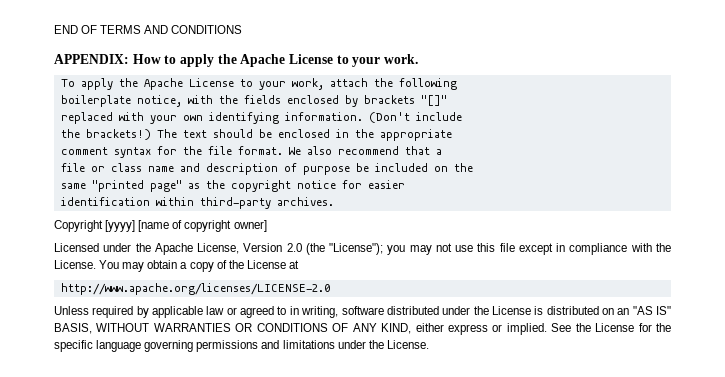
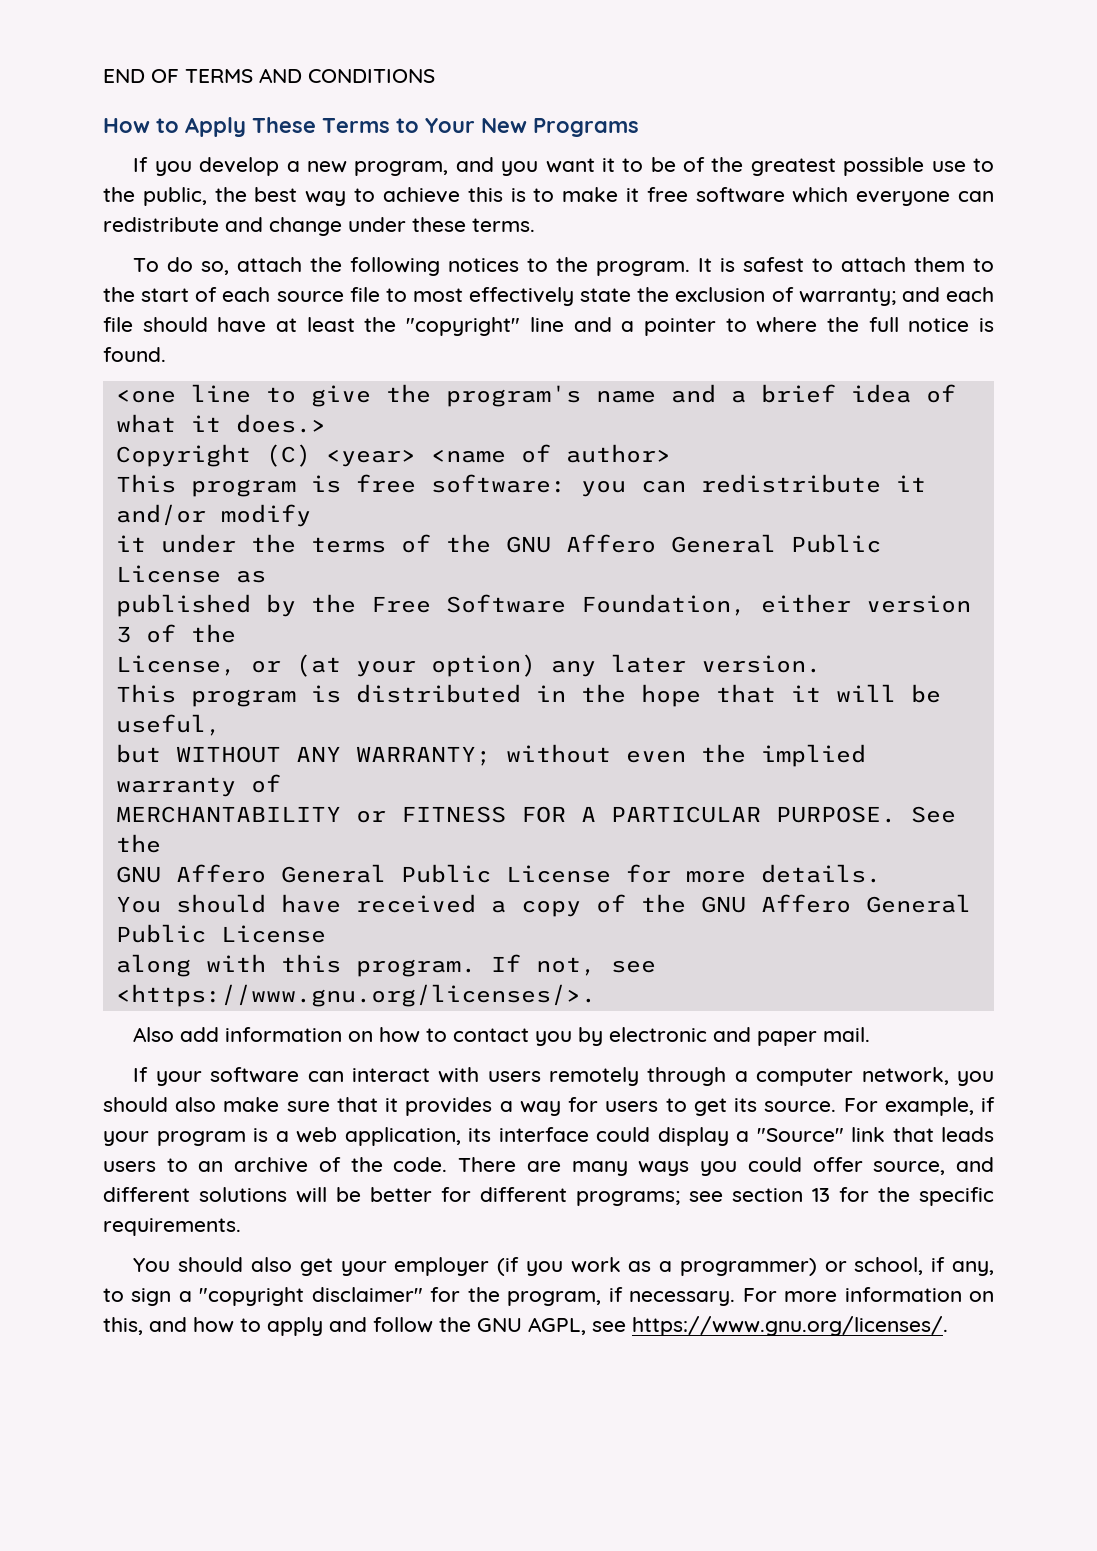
- APPENDIX: How to apply the Apache License to your work.
- To apply the Apache License to your work, attach the following
- boilerplate notice, with the fields enclosed by brackets "[]"
- replaced with your own identifying information. (Don't include
- the brackets!) The text should be enclosed in the appropriate
- comment syntax for the file format. We also recommend that a
- file or class name and description of purpose be included on the
- same "printed page" as the copyright notice for easier
- identification within third-party archives.
- Copyright [yyyy] [name of copyright owner]
- Licensed under the Apache License, Version 2.0 (the "License"); you may not use this file except in compliance with the License. You may obtain a copy of the License at
- http://www.apache.org/licenses/LICENSE-2.0
- Unless required by applicable law or agreed to in writing, software distributed under the License is distributed on an "AS IS" BASIS, WITHOUT WARRANTIES OR CONDITIONS OF ANY KIND, either express or implied. See the License for the specific language governing permissions and limitations under the License.
+ How to Apply These Terms to Your New Programs
+ If you develop a new program, and you want it to be of the greatest possible use to the public, the best way to achieve this is to make it free software which everyone can redistribute and change under these terms.
+ To do so, attach the following notices to the program. It is safest to attach them to the start of each source file to most effectively state the exclusion of warranty; and each file should have at least the "copyright" line and a pointer to where the full notice is found.
+ <one line to give the program's name and a brief idea of what it does.>
+ Copyright (C) <year> <name of author>
+ This program is free software: you can redistribute it and/or modify
+ it under the terms of the GNU Affero General Public License as
+ published by the Free Software Foundation, either version 3 of the
+ License, or (at your option) any later version.
+ This program is distributed in the hope that it will be useful,
+ but WITHOUT ANY WARRANTY; without even the implied warranty of
+ MERCHANTABILITY or FITNESS FOR A PARTICULAR PURPOSE. See the
+ GNU Affero General Public License for more details.
+ You should have received a copy of the GNU Affero General Public License
+ along with this program. If not, see <https://www.gnu.org/licenses/>.
+ Also add information on how to contact you by electronic and paper mail.
+ If your software can interact with users remotely through a computer network, you should also make sure that it provides a way for users to get its source. For example, if your program is a web application, its interface could display a "Source" link that leads users to an archive of the code. There are many ways you could offer source, and different solutions will be better for different programs; see section 13 for the specific requirements.
+ You should also get your employer (if you work as a programmer) or school, if any, to sign a "copyright disclaimer" for the program, if necessary. For more information on this, and how to apply and follow the GNU AGPL, see https://www.gnu.org/licenses/.

